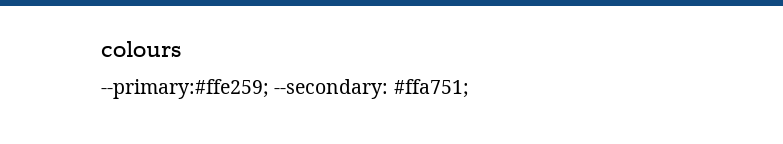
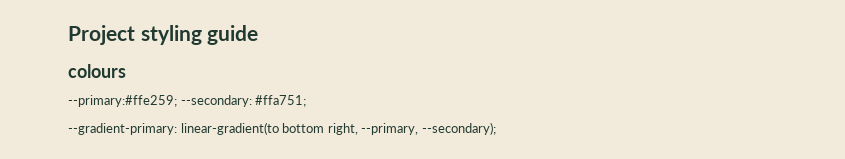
+ Project styling guide
+ --gradient-primary: linear-gradient(to bottom right, --primary, --secondary);

